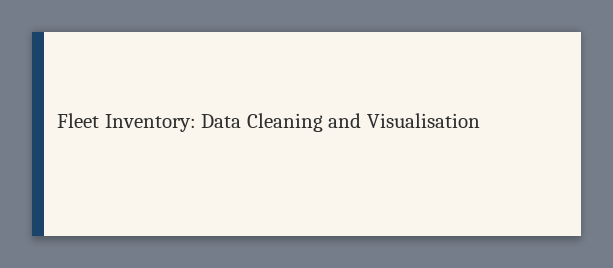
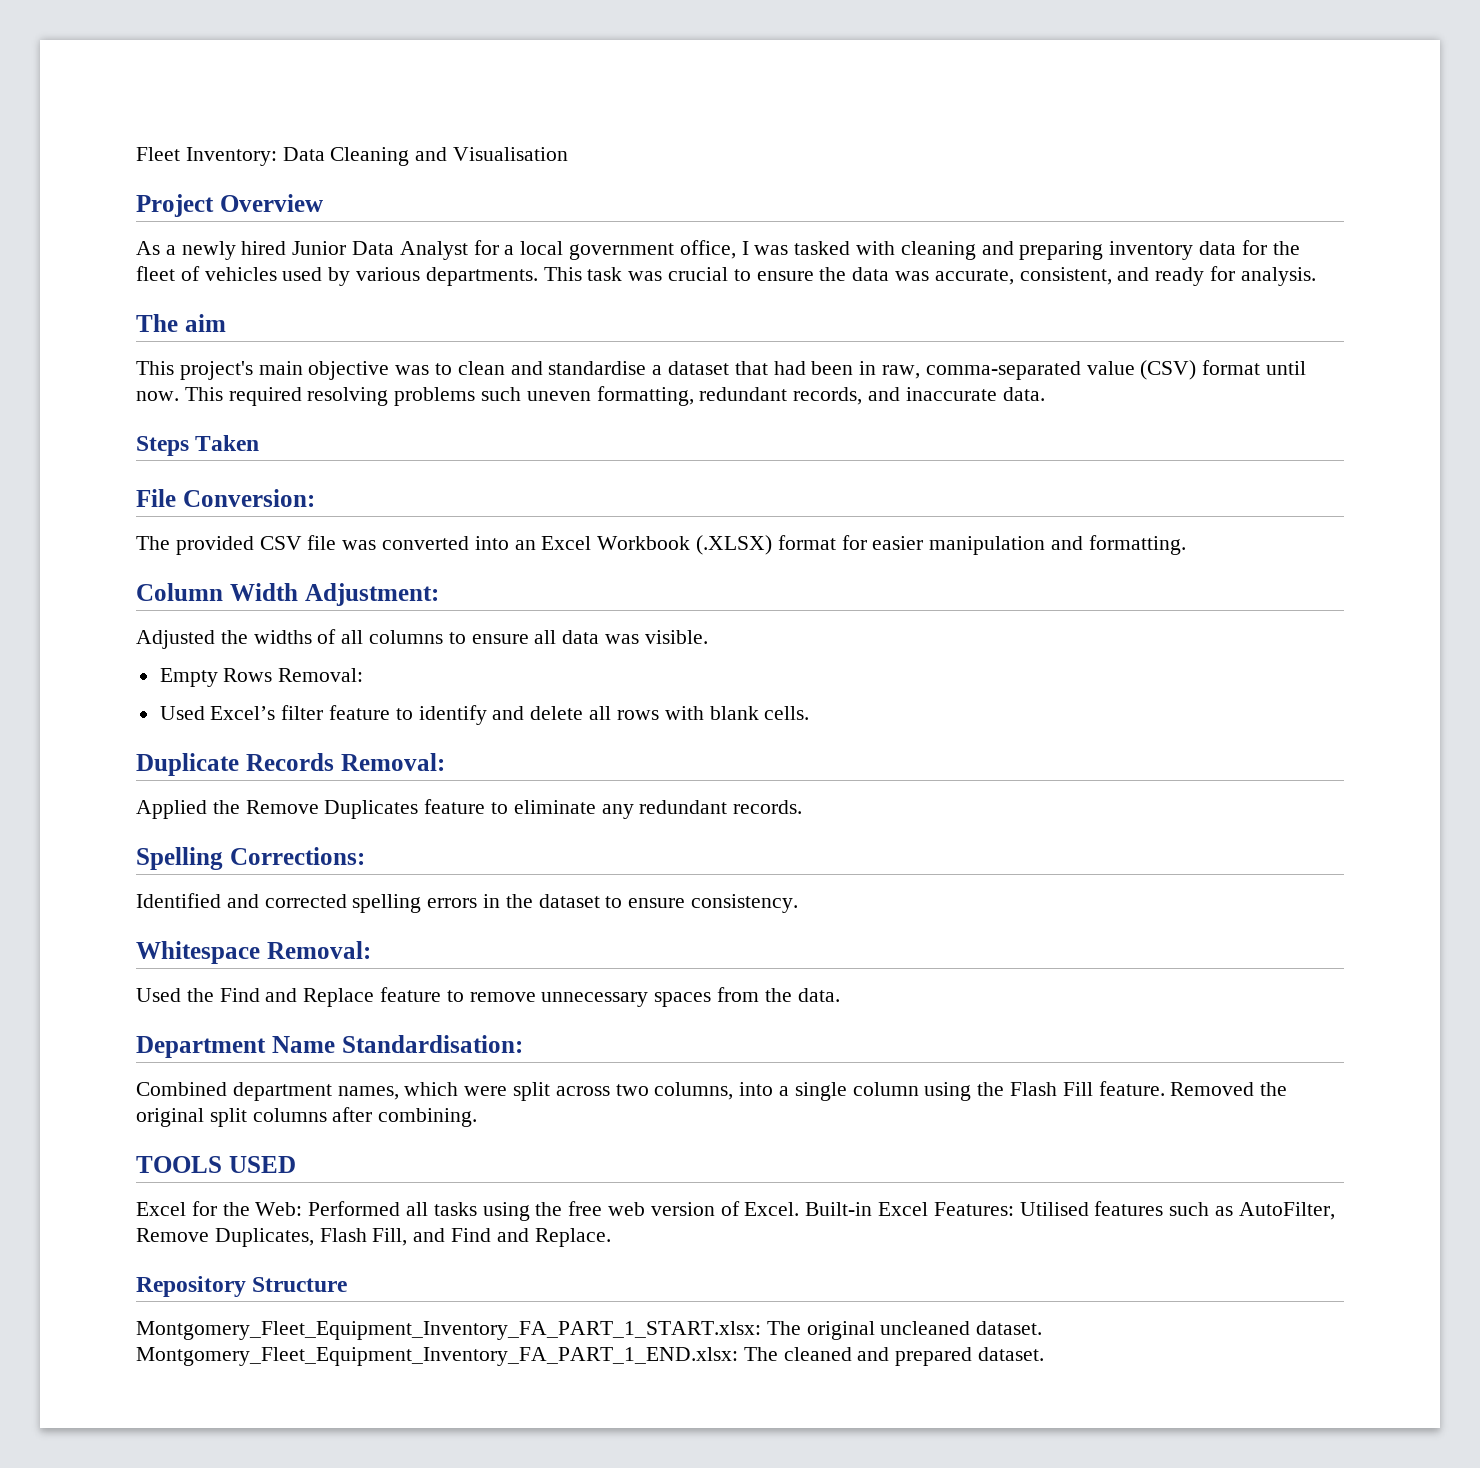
+ Project Overview
+ As a newly hired Junior Data Analyst for a local government office, I was tasked with cleaning and preparing inventory data for the fleet of vehicles used by various departments. This task was crucial to ensure the data was accurate, consistent, and ready for analysis.
+ The aim
+ This project's main objective was to clean and standardise a dataset that had been in raw, comma-separated value (CSV) format until now. This required resolving problems such uneven formatting, redundant records, and inaccurate data.
+ Steps Taken
+ File Conversion:
+ The provided CSV file was converted into an Excel Workbook (.XLSX) format for easier manipulation and formatting.
+ Column Width Adjustment:
+ Adjusted the widths of all columns to ensure all data was visible.
+ Empty Rows Removal:
+ Used Excel’s filter feature to identify and delete all rows with blank cells.
+ Duplicate Records Removal:
+ Applied the Remove Duplicates feature to eliminate any redundant records.
+ Spelling Corrections:
+ Identified and corrected spelling errors in the dataset to ensure consistency.
+ Whitespace Removal:
+ Used the Find and Replace feature to remove unnecessary spaces from the data.
+ Department Name Standardisation:
+ Combined department names, which were split across two columns, into a single column using the Flash Fill feature. Removed the original split columns after combining.
+ TOOLS USED
+ Excel for the Web: Performed all tasks using the free web version of Excel. Built-in Excel Features: Utilised features such as AutoFilter, Remove Duplicates, Flash Fill, and Find and Replace.
+ Repository Structure
+ Montgomery_Fleet_Equipment_Inventory_FA_PART_1_START.xlsx: The original uncleaned dataset. Montgomery_Fleet_Equipment_Inventory_FA_PART_1_END.xlsx: The cleaned and prepared dataset.

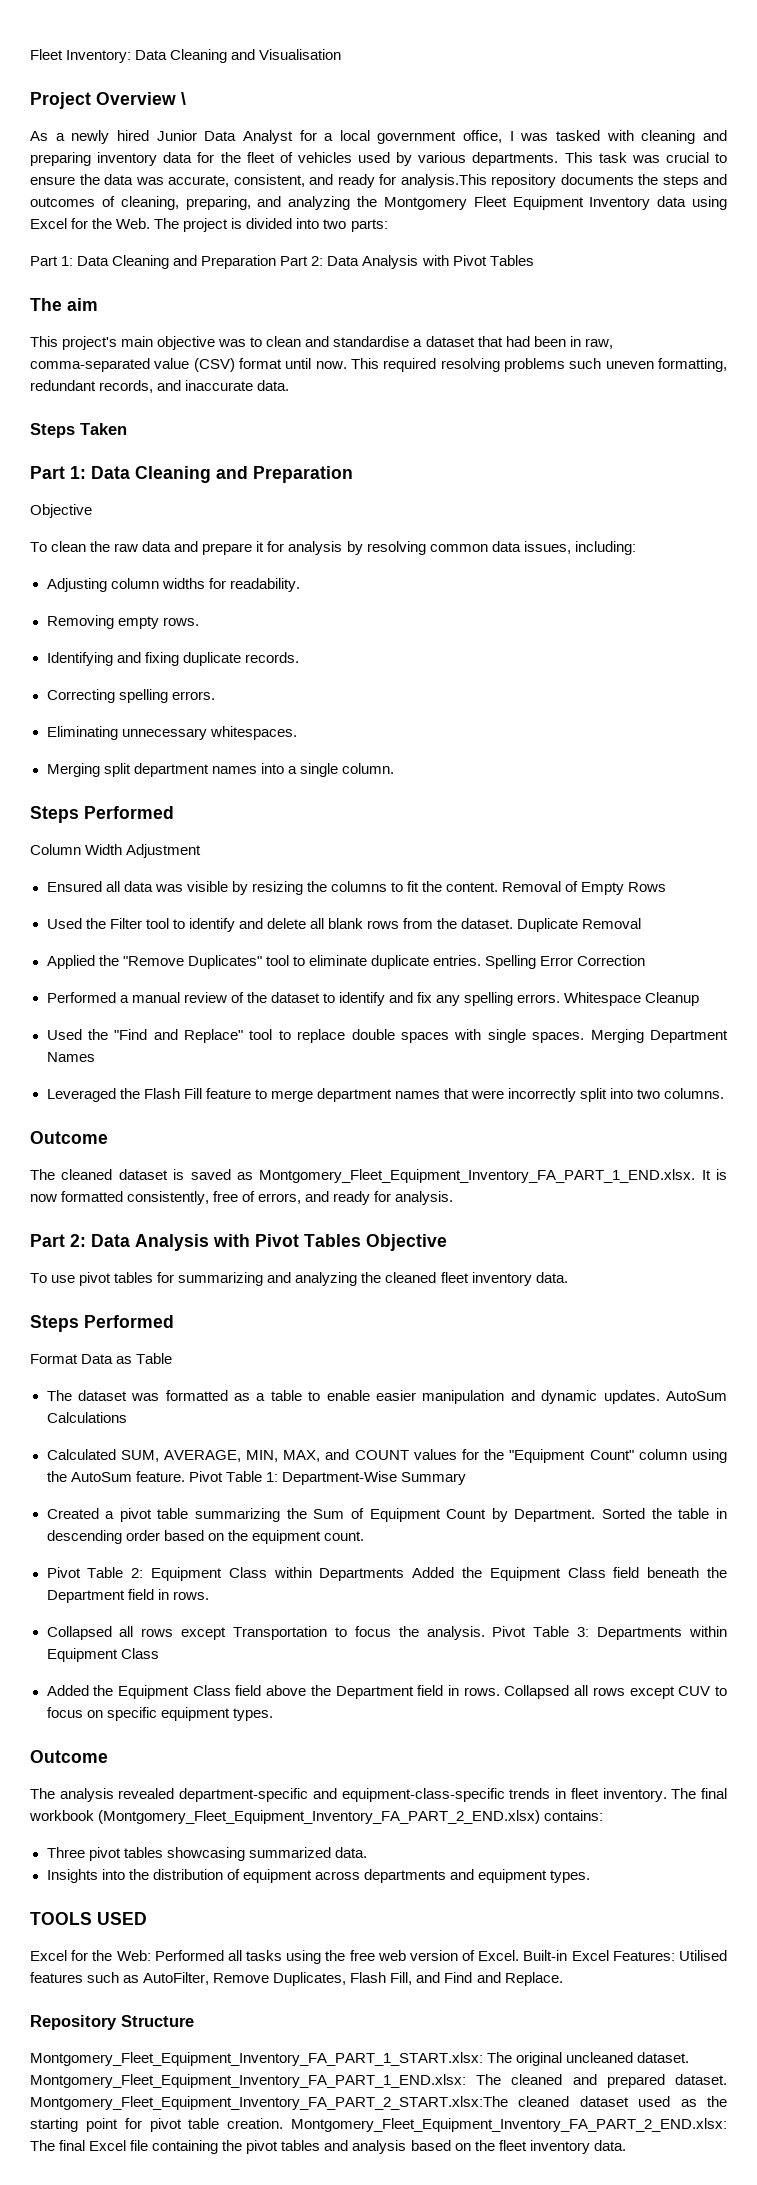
- Project Overview
+ Project Overview \
- This task was crucial to ensure the data was accurate, consistent, and ready for analysis.
+ This task was crucial to ensure the data was accurate, consistent, and ready for analysis.This repository documents the steps and outcomes of cleaning, preparing, and analyzing the Montgomery Fleet Equipment Inventory data using Excel for the Web. The project is divided into two parts:
+ Part 1: Data Cleaning and Preparation Part 2: Data Analysis with Pivot Tables
  Steps Taken
- File Conversion:
- The provided CSV file was converted into an Excel Workbook (.XLSX) format for easier manipulation and formatting.
- Column Width Adjustment:
- Adjusted the widths of all columns to ensure all data was visible.
- Empty Rows Removal:
- Used Excel’s filter feature to identify and delete all rows with blank cells.
- Duplicate Records Removal:
- Applied the Remove Duplicates feature to eliminate any redundant records.
- Spelling Corrections:
- Identified and corrected spelling errors in the dataset to ensure consistency.
- Whitespace Removal:
- Used the Find and Replace feature to remove unnecessary spaces from the data.
- Department Name Standardisation:
- Combined department names, which were split across two columns, into a single column using the Flash Fill feature. Removed the original split columns after combining.
+ Part 1: Data Cleaning and Preparation
+ Objective
+ To clean the raw data and prepare it for analysis by resolving common data issues, including:
+ Adjusting column widths for readability.
+ Removing empty rows.
+ Identifying and fixing duplicate records.
+ Correcting spelling errors.
+ Eliminating unnecessary whitespaces.
+ Merging split department names into a single column.
+ Steps Performed
+ Column Width Adjustment
+ Ensured all data was visible by resizing the columns to fit the content. Removal of Empty Rows
+ Used the Filter tool to identify and delete all blank rows from the dataset. Duplicate Removal
+ Applied the "Remove Duplicates" tool to eliminate duplicate entries. Spelling Error Correction
+ Performed a manual review of the dataset to identify and fix any spelling errors. Whitespace Cleanup
+ Used the "Find and Replace" tool to replace double spaces with single spaces. Merging Department Names
+ Leveraged the Flash Fill feature to merge department names that were incorrectly split into two columns.
+ Outcome
+ The cleaned dataset is saved as Montgomery_Fleet_Equipment_Inventory_FA_PART_1_END.xlsx. It is now formatted consistently, free of errors, and ready for analysis.
+ Part 2: Data Analysis with Pivot Tables Objective
+ To use pivot tables for summarizing and analyzing the cleaned fleet inventory data.
+ Steps Performed
+ Format Data as Table
+ The dataset was formatted as a table to enable easier manipulation and dynamic updates. AutoSum Calculations
+ Calculated SUM, AVERAGE, MIN, MAX, and COUNT values for the "Equipment Count" column using the AutoSum feature. Pivot Table 1: Department-Wise Summary
+ Created a pivot table summarizing the Sum of Equipment Count by Department. Sorted the table in descending order based on the equipment count.
+ Pivot Table 2: Equipment Class within Departments Added the Equipment Class field beneath the Department field in rows.
+ Collapsed all rows except Transportation to focus the analysis. Pivot Table 3: Departments within Equipment Class
+ Added the Equipment Class field above the Department field in rows. Collapsed all rows except CUV to focus on specific equipment types.
+ Outcome
+ The analysis revealed department-specific and equipment-class-specific trends in fleet inventory. The final workbook (Montgomery_Fleet_Equipment_Inventory_FA_PART_2_END.xlsx) contains:
+ Three pivot tables showcasing summarized data.
+ Insights into the distribution of equipment across departments and equipment types.
+ Montgomery_Fleet_Equipment_Inventory_FA_PART_2_START.xlsx:The cleaned dataset used as the starting point for pivot table creation. Montgomery_Fleet_Equipment_Inventory_FA_PART_2_END.xlsx: The final Excel file containing the pivot tables and analysis based on the fleet inventory data.

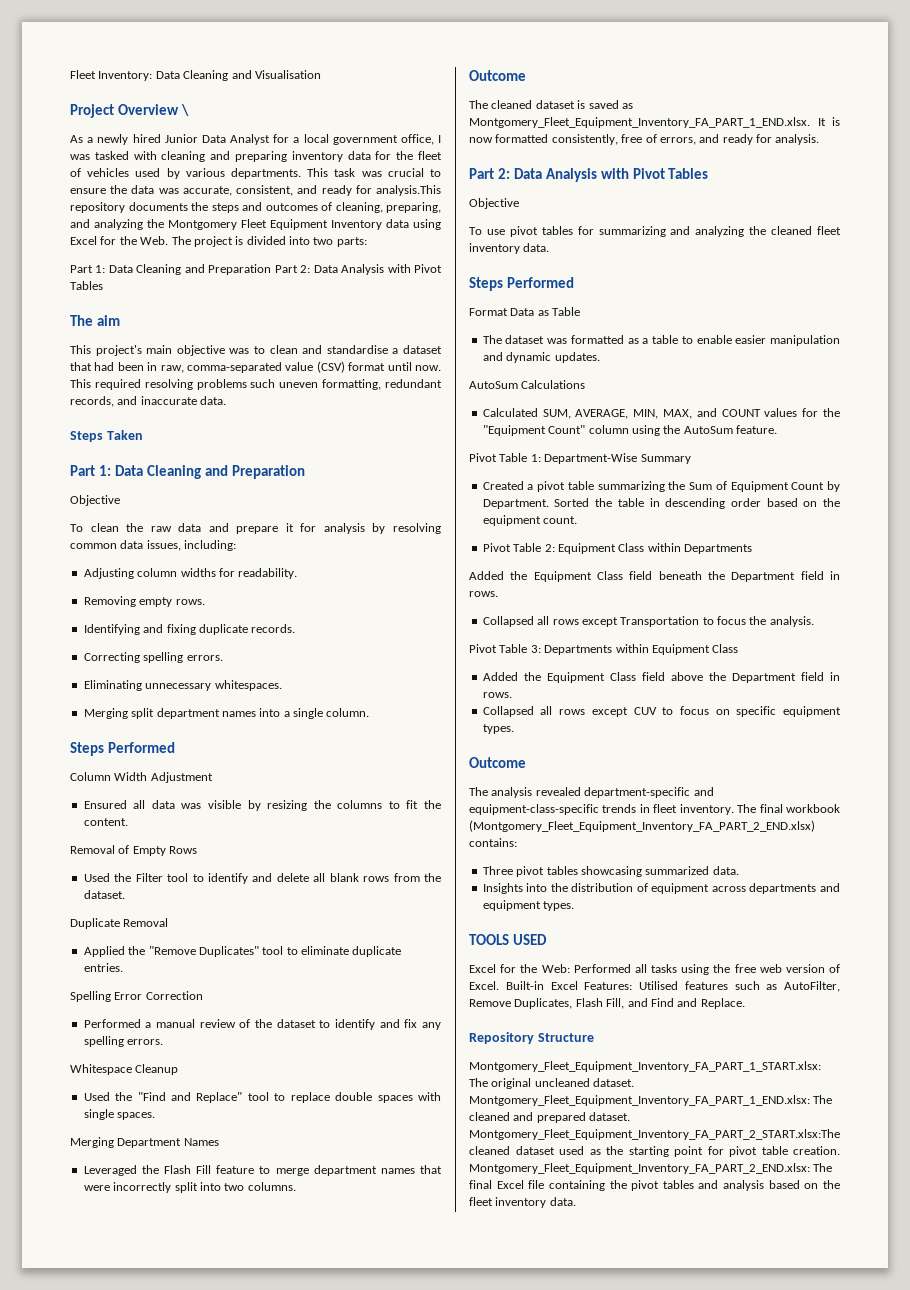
- Ensured all data was visible by resizing the columns to fit the content. Removal of Empty Rows
+ Ensured all data was visible by resizing the columns to fit the content.
+ Removal of Empty Rows
- Used the Filter tool to identify and delete all blank rows from the dataset. Duplicate Removal
+ Used the Filter tool to identify and delete all blank rows from the dataset.
+ Duplicate Removal
- Applied the "Remove Duplicates" tool to eliminate duplicate entries. Spelling Error Correction
+ Applied the "Remove Duplicates" tool to eliminate duplicate entries.
+ Spelling Error Correction
- Performed a manual review of the dataset to identify and fix any spelling errors. Whitespace Cleanup
+ Performed a manual review of the dataset to identify and fix any spelling errors.
+ Whitespace Cleanup
- Used the "Find and Replace" tool to replace double spaces with single spaces. Merging Department Names
+ Used the "Find and Replace" tool to replace double spaces with single spaces.
+ Merging Department Names
  The cleaned dataset is saved as Montgomery_Fleet_Equipment_Inventory_FA_PART_1_END.xlsx. It is now formatted consistently, free of errors, and ready for analysis.
- Part 2: Data Analysis with Pivot Tables Objective
+ Part 2: Data Analysis with Pivot Tables
+ Objective
- The dataset was formatted as a table to enable easier manipulation and dynamic updates. AutoSum Calculations
+ The dataset was formatted as a table to enable easier manipulation and dynamic updates.
+ AutoSum Calculations
- Calculated SUM, AVERAGE, MIN, MAX, and COUNT values for the "Equipment Count" column using the AutoSum feature. Pivot Table 1: Department-Wise Summary
+ Calculated SUM, AVERAGE, MIN, MAX, and COUNT values for the "Equipment Count" column using the AutoSum feature.
+ Pivot Table 1: Department-Wise Summary
- Pivot Table 2: Equipment Class within Departments Added the Equipment Class field beneath the Department field in rows.
+ Pivot Table 2: Equipment Class within Departments
+ Added the Equipment Class field beneath the Department field in rows.
- Collapsed all rows except Transportation to focus the analysis. Pivot Table 3: Departments within Equipment Class
+ Collapsed all rows except Transportation to focus the analysis.
+ Pivot Table 3: Departments within Equipment Class
- Added the Equipment Class field above the Department field in rows. Collapsed all rows except CUV to focus on specific equipment types.
+ Added the Equipment Class field above the Department field in rows.
+ Collapsed all rows except CUV to focus on specific equipment types.

